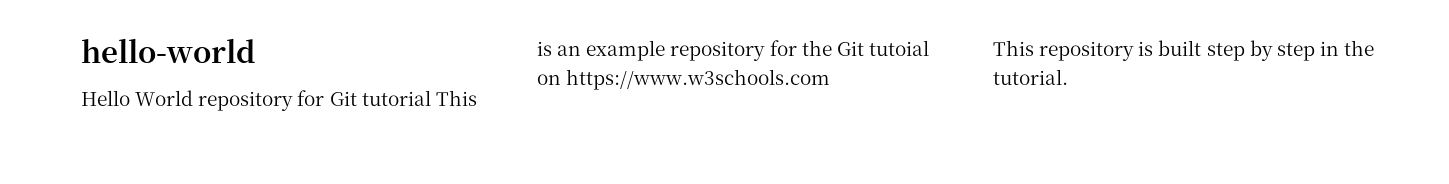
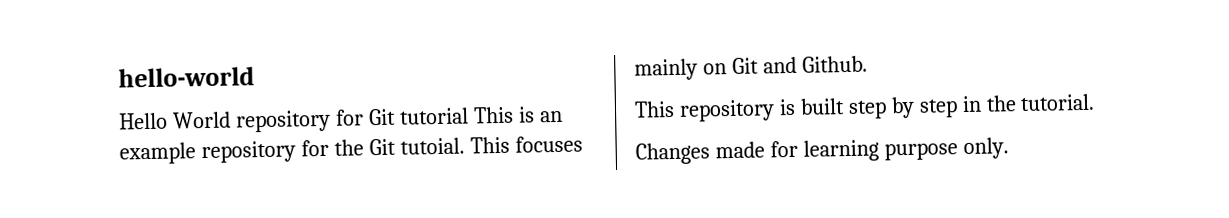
- Hello World repository for Git tutorial This is an example repository for the Git tutoial on https://www.w3schools.com
+ Hello World repository for Git tutorial This is an example repository for the Git tutoial. This focuses mainly on Git and Github.
+ Changes made for learning purpose only.

